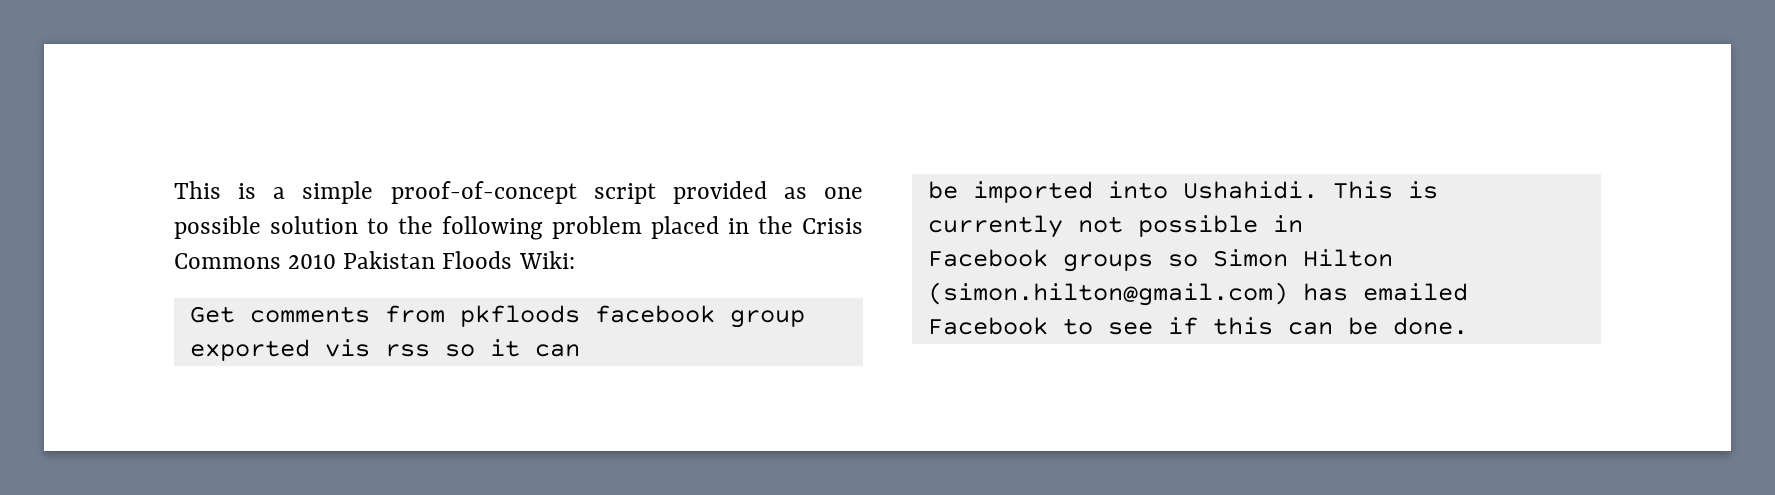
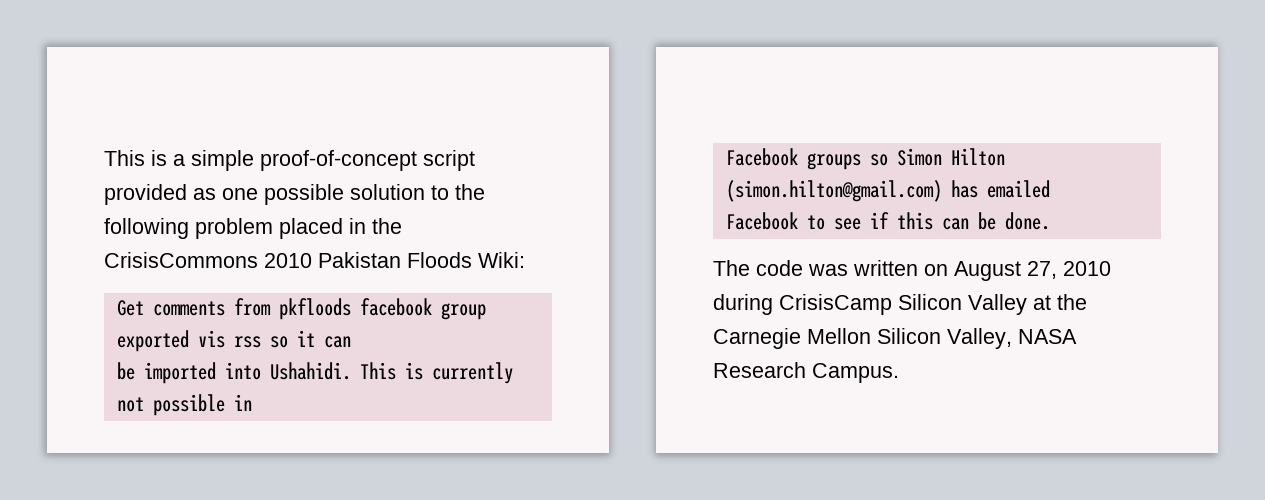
- This is a simple proof-of-concept script provided as one possible solution to the following problem placed in the Crisis Commons 2010 Pakistan Floods Wiki:
+ This is a simple proof-of-concept script provided as one possible solution to the following problem placed in the CrisisCommons 2010 Pakistan Floods Wiki:
+ The code was written on August 27, 2010 during CrisisCamp Silicon Valley at the Carnegie Mellon Silicon Valley, NASA Research Campus.

